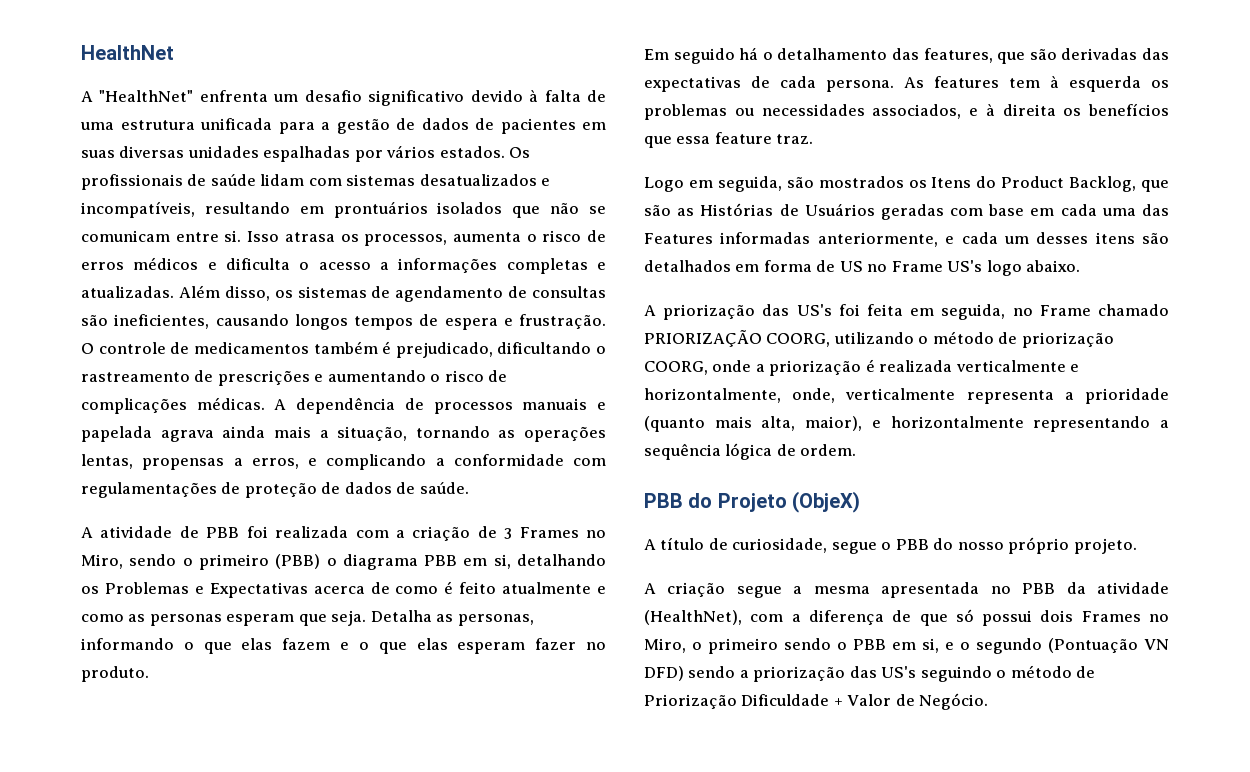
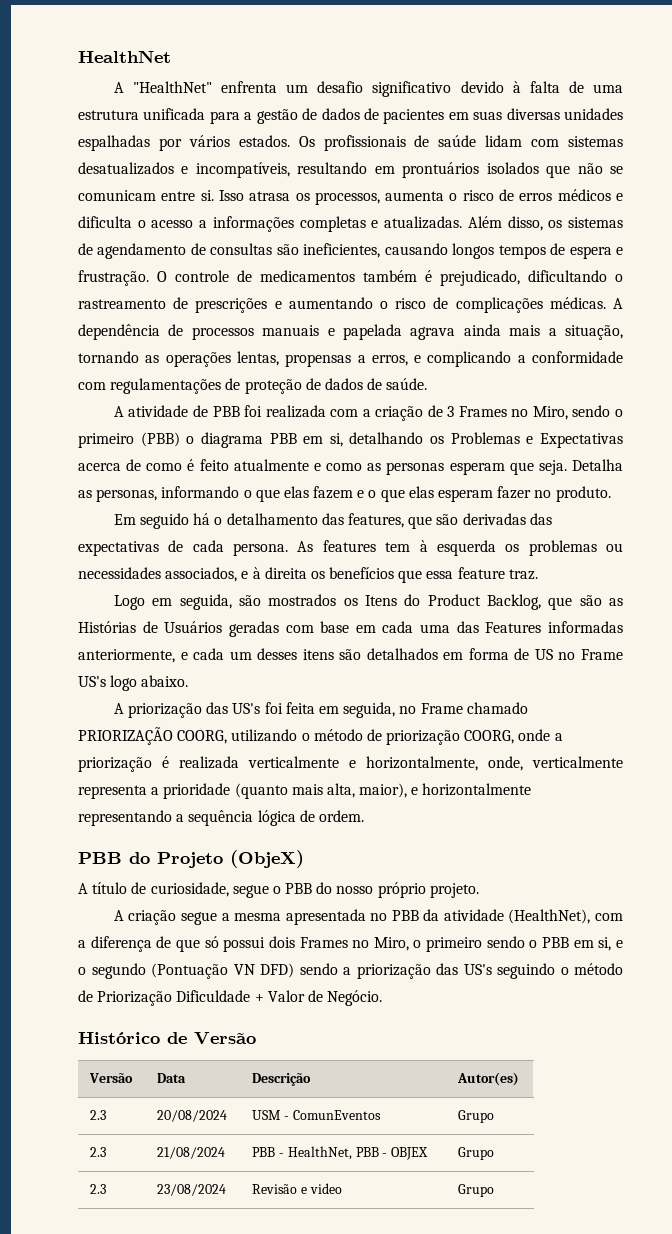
+ Histórico de Versão
+ Versão | Data | Descrição | Autor(es)
+ 2.3 | 20/08/2024 | USM - ComunEventos | Grupo
+ 2.3 | 21/08/2024 | PBB - HealthNet, PBB - OBJEX | Grupo
+ 2.3 | 23/08/2024 | Revisão e video | Grupo

